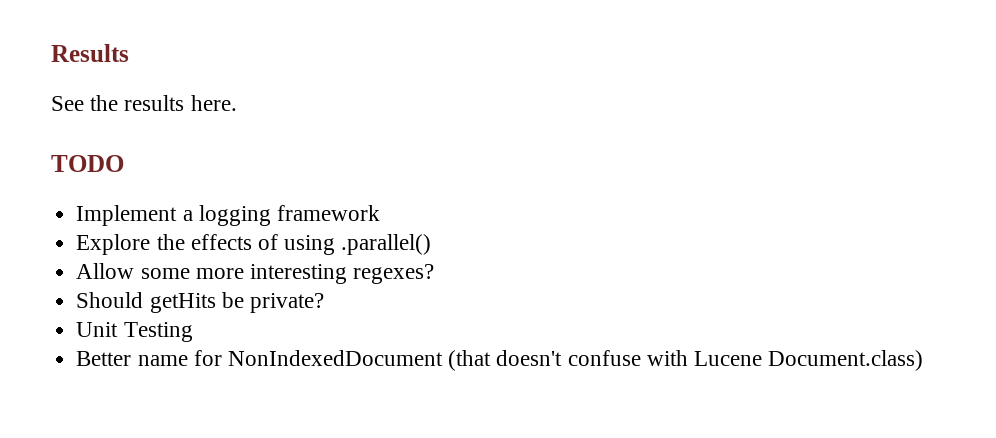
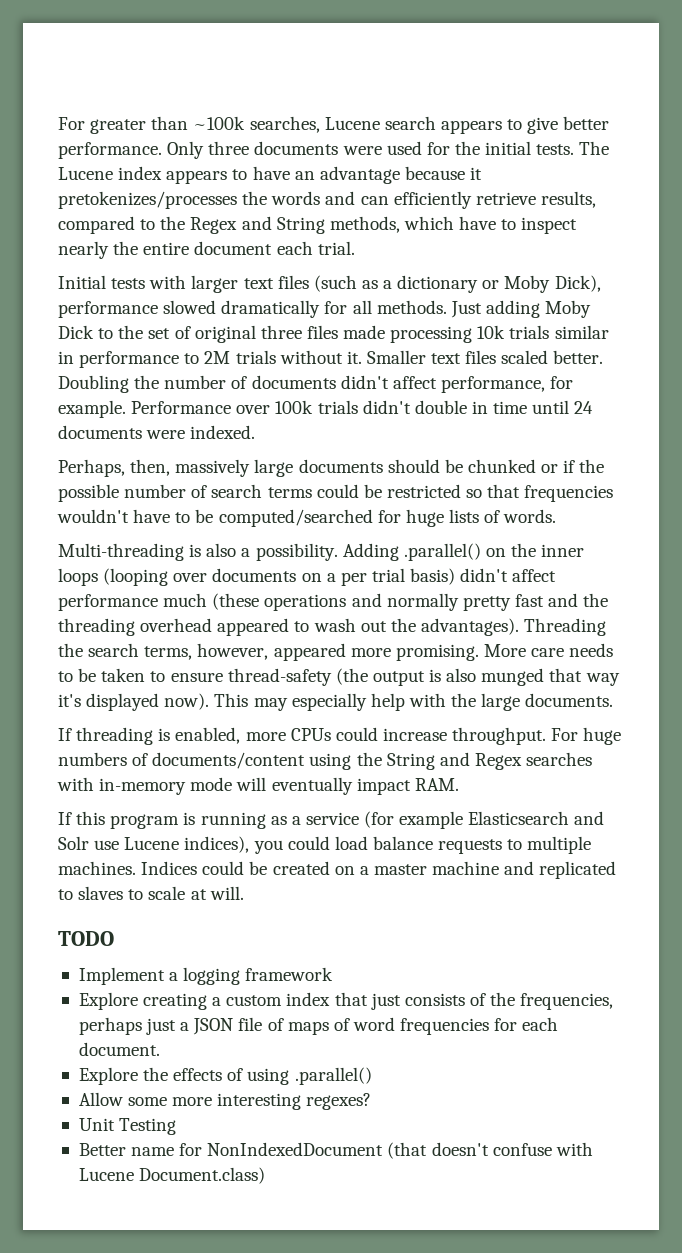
- Results
- See the results here.
+ For greater than ~100k searches, Lucene search appears to give better performance. Only three documents were used for the initial tests. The Lucene index appears to have an advantage because it pretokenizes/processes the words and can efficiently retrieve results, compared to the Regex and String methods, which have to inspect nearly the entire document each trial.
+ Initial tests with larger text files (such as a dictionary or Moby Dick), performance slowed dramatically for all methods. Just adding Moby Dick to the set of original three files made processing 10k trials similar in performance to 2M trials without it. Smaller text files scaled better. Doubling the number of documents didn't affect performance, for example. Performance over 100k trials didn't double in time until 24 documents were indexed.
+ Perhaps, then, massively large documents should be chunked or if the possible number of search terms could be restricted so that frequencies wouldn't have to be computed/searched for huge lists of words.
+ Multi-threading is also a possibility. Adding .parallel() on the inner loops (looping over documents on a per trial basis) didn't affect performance much (these operations and normally pretty fast and the threading overhead appeared to wash out the advantages). Threading the search terms, however, appeared more promising. More care needs to be taken to ensure thread-safety (the output is also munged that way it's displayed now). This may especially help with the large documents.
+ If threading is enabled, more CPUs could increase throughput. For huge numbers of documents/content using the String and Regex searches with in-memory mode will eventually impact RAM.
+ If this program is running as a service (for example Elasticsearch and Solr use Lucene indices), you could load balance requests to multiple machines. Indices could be created on a master machine and replicated to slaves to scale at will.
+ Explore creating a custom index that just consists of the frequencies, perhaps just a JSON file of maps of word frequencies for each document.
- Should getHits be private?

